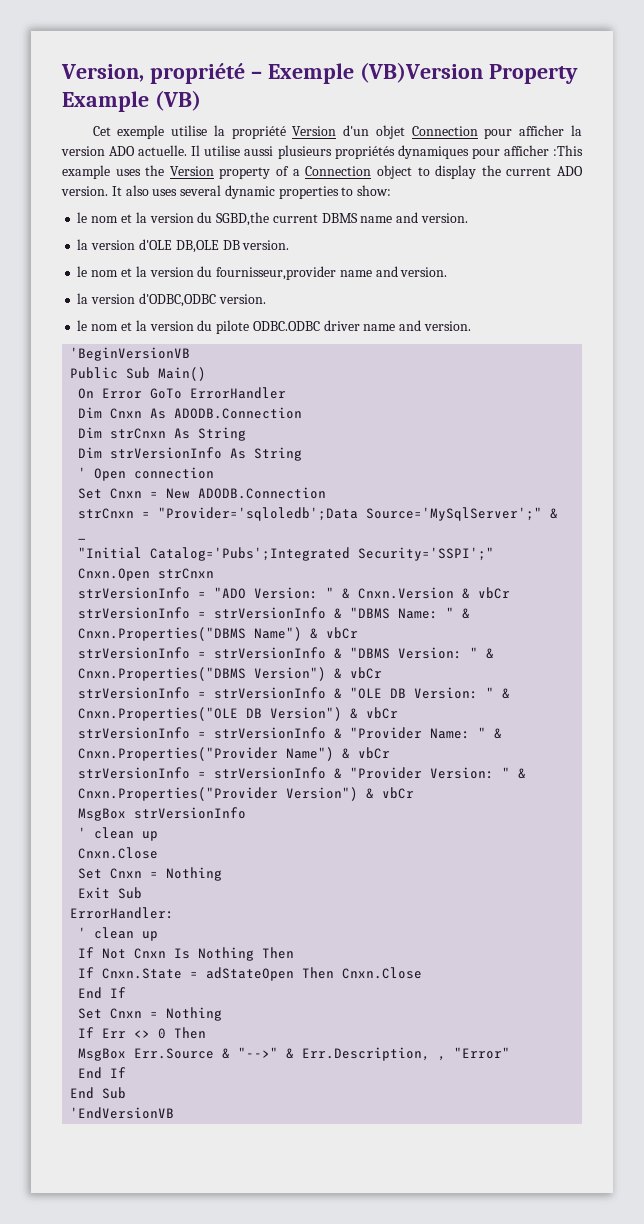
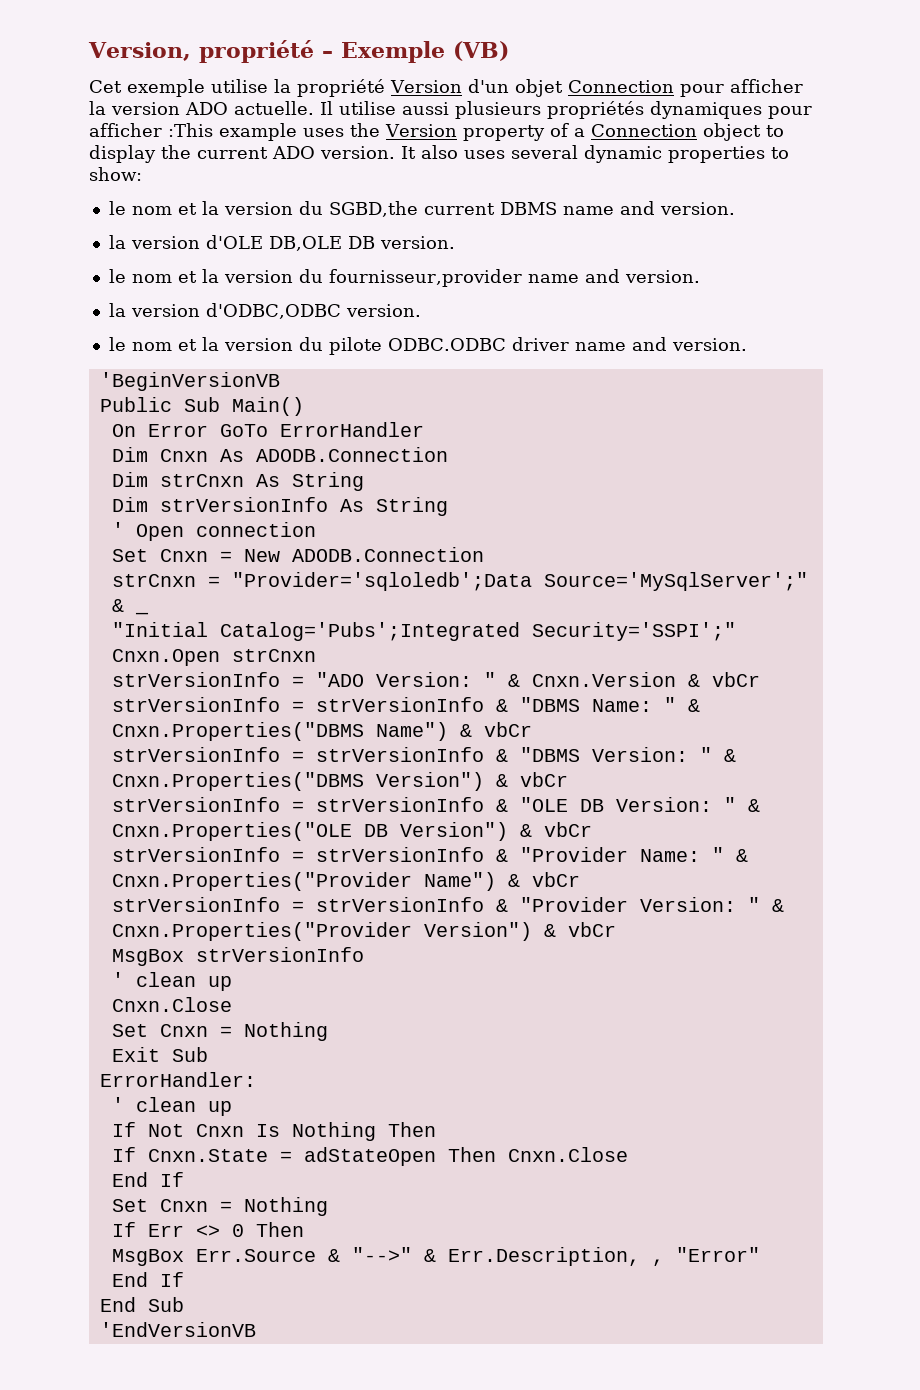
- Version, propriété – Exemple (VB)Version Property Example (VB)
+ Version, propriété – Exemple (VB)

